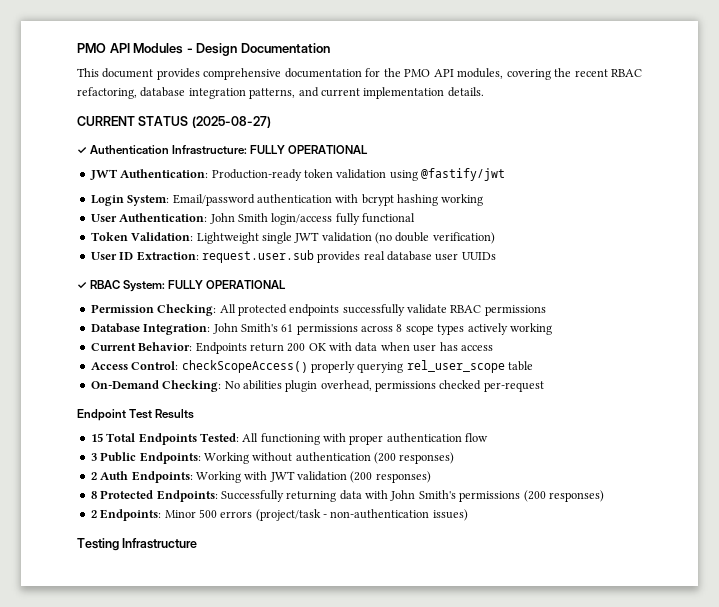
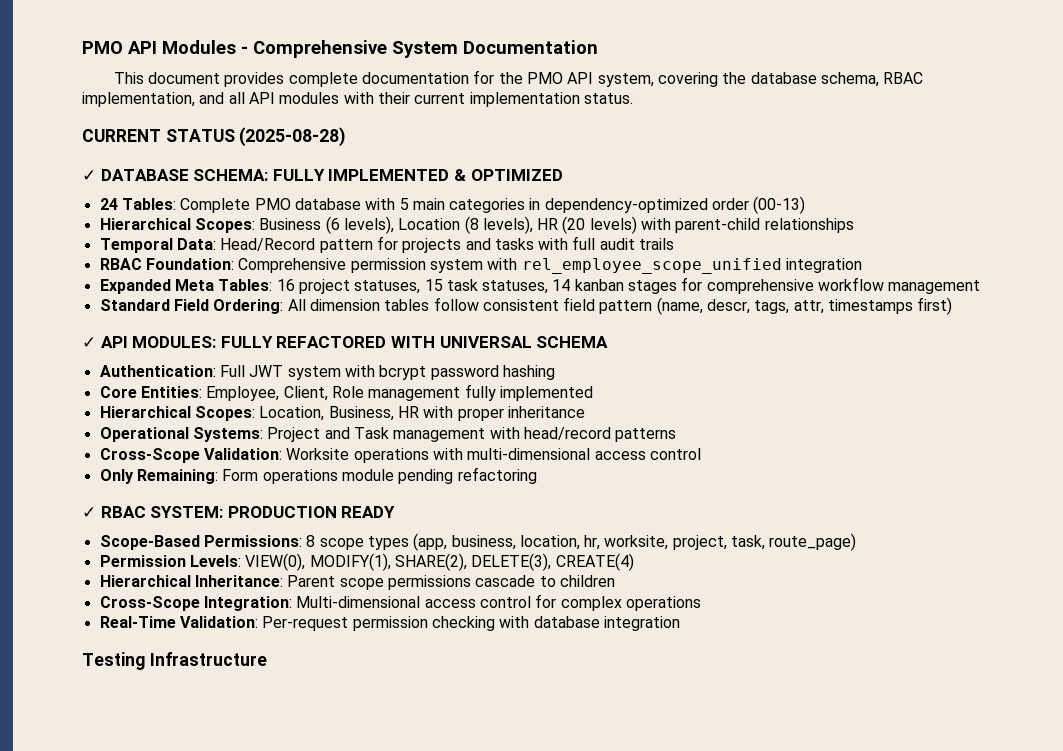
- PMO API Modules - Design Documentation
+ PMO API Modules - Comprehensive System Documentation
- This document provides comprehensive documentation for the PMO API modules, covering the recent RBAC refactoring, database integration patterns, and current implementation details.
+ This document provides complete documentation for the PMO API system, covering the database schema, RBAC implementation, and all API modules with their current implementation status.
- CURRENT STATUS (2025-08-27)
- ✓ Authentication Infrastructure: FULLY OPERATIONAL
- JWT Authentication: Production-ready token validation using @fastify/jwt
- Login System: Email/password authentication with bcrypt hashing working
- User Authentication: John Smith login/access fully functional
- Token Validation: Lightweight single JWT validation (no double verification)
- User ID Extraction: request.user.sub provides real database user UUIDs
- ✓ RBAC System: FULLY OPERATIONAL
- Permission Checking: All protected endpoints successfully validate RBAC permissions
- Database Integration: John Smith's 61 permissions across 8 scope types actively working
- Current Behavior: Endpoints return 200 OK with data when user has access
- Access Control: checkScopeAccess() properly querying rel_user_scope table
- On-Demand Checking: No abilities plugin overhead, permissions checked per-request
- Endpoint Test Results
- 15 Total Endpoints Tested: All functioning with proper authentication flow
- 3 Public Endpoints: Working without authentication (200 responses)
- 2 Auth Endpoints: Working with JWT validation (200 responses)
- 8 Protected Endpoints: Successfully returning data with John Smith's permissions (200 responses)
- 2 Endpoints: Minor 500 errors (project/task - non-authentication issues)
+ CURRENT STATUS (2025-08-28)
+ ✓ DATABASE SCHEMA: FULLY IMPLEMENTED & OPTIMIZED
+ 24 Tables: Complete PMO database with 5 main categories in dependency-optimized order (00-13)
+ Hierarchical Scopes: Business (6 levels), Location (8 levels), HR (20 levels) with parent-child relationships
+ Temporal Data: Head/Record pattern for projects and tasks with full audit trails
+ RBAC Foundation: Comprehensive permission system with rel_employee_scope_unified integration
+ Expanded Meta Tables: 16 project statuses, 15 task statuses, 14 kanban stages for comprehensive workflow management
+ Standard Field Ordering: All dimension tables follow consistent field pattern (name, descr, tags, attr, timestamps first)
+ ✓ API MODULES: FULLY REFACTORED WITH UNIVERSAL SCHEMA
+ Authentication: Full JWT system with bcrypt password hashing
+ Core Entities: Employee, Client, Role management fully implemented
+ Hierarchical Scopes: Location, Business, HR with proper inheritance
+ Operational Systems: Project and Task management with head/record patterns
+ Cross-Scope Validation: Worksite operations with multi-dimensional access control
+ Only Remaining: Form operations module pending refactoring
+ ✓ RBAC SYSTEM: PRODUCTION READY
+ Scope-Based Permissions: 8 scope types (app, business, location, hr, worksite, project, task, route_page)
+ Permission Levels: VIEW(0), MODIFY(1), SHARE(2), DELETE(3), CREATE(4)
+ Hierarchical Inheritance: Parent scope permissions cascade to children
+ Cross-Scope Integration: Multi-dimensional access control for complex operations
+ Real-Time Validation: Per-request permission checking with database integration

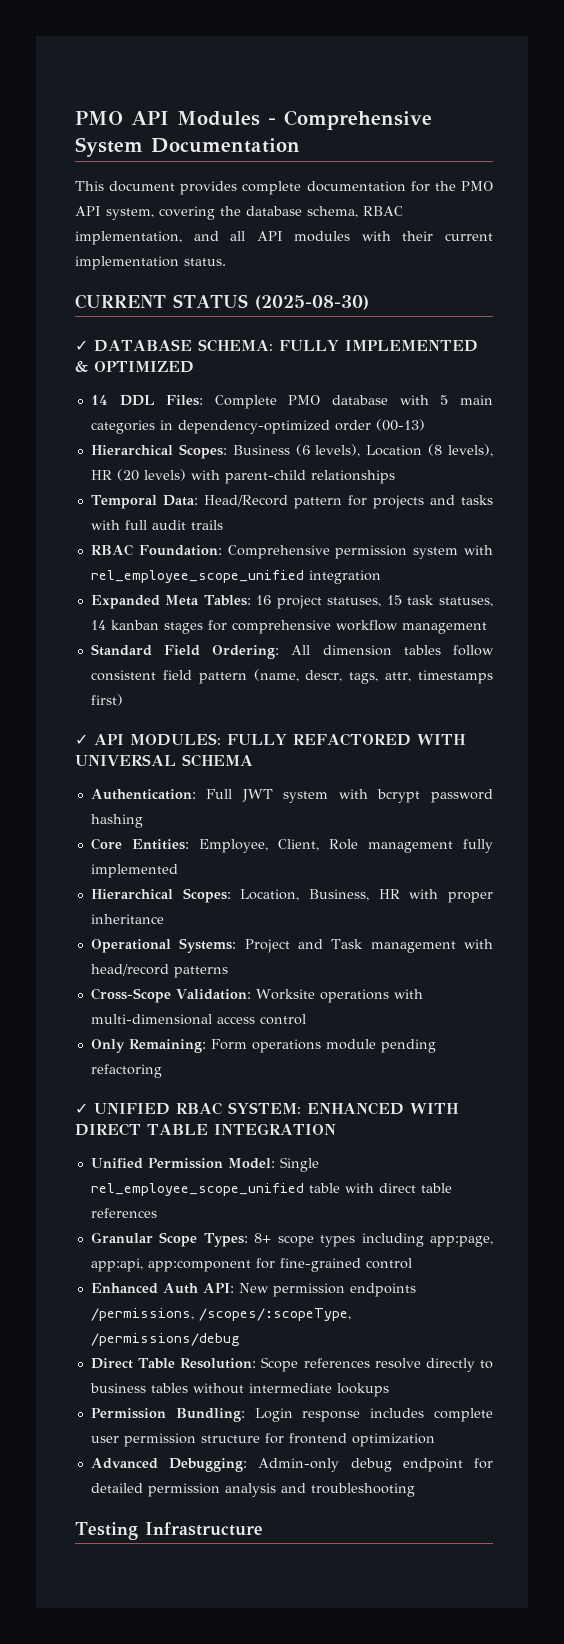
- CURRENT STATUS (2025-08-28)
+ CURRENT STATUS (2025-08-30)
- 24 Tables: Complete PMO database with 5 main categories in dependency-optimized order (00-13)
+ 14 DDL Files: Complete PMO database with 5 main categories in dependency-optimized order (00-13)
- ✓ RBAC SYSTEM: PRODUCTION READY
- Scope-Based Permissions: 8 scope types (app, business, location, hr, worksite, project, task, route_page)
- Permission Levels: VIEW(0), MODIFY(1), SHARE(2), DELETE(3), CREATE(4)
- Hierarchical Inheritance: Parent scope permissions cascade to children
- Cross-Scope Integration: Multi-dimensional access control for complex operations
- Real-Time Validation: Per-request permission checking with database integration
+ ✓ UNIFIED RBAC SYSTEM: ENHANCED WITH DIRECT TABLE INTEGRATION
+ Unified Permission Model: Single rel_employee_scope_unified table with direct table references
+ Granular Scope Types: 8+ scope types including app:page, app:api, app:component for fine-grained control
+ Enhanced Auth API: New permission endpoints /permissions, /scopes/:scopeType, /permissions/debug
+ Direct Table Resolution: Scope references resolve directly to business tables without intermediate lookups
+ Permission Bundling: Login response includes complete user permission structure for frontend optimization
+ Advanced Debugging: Admin-only debug endpoint for detailed permission analysis and troubleshooting

